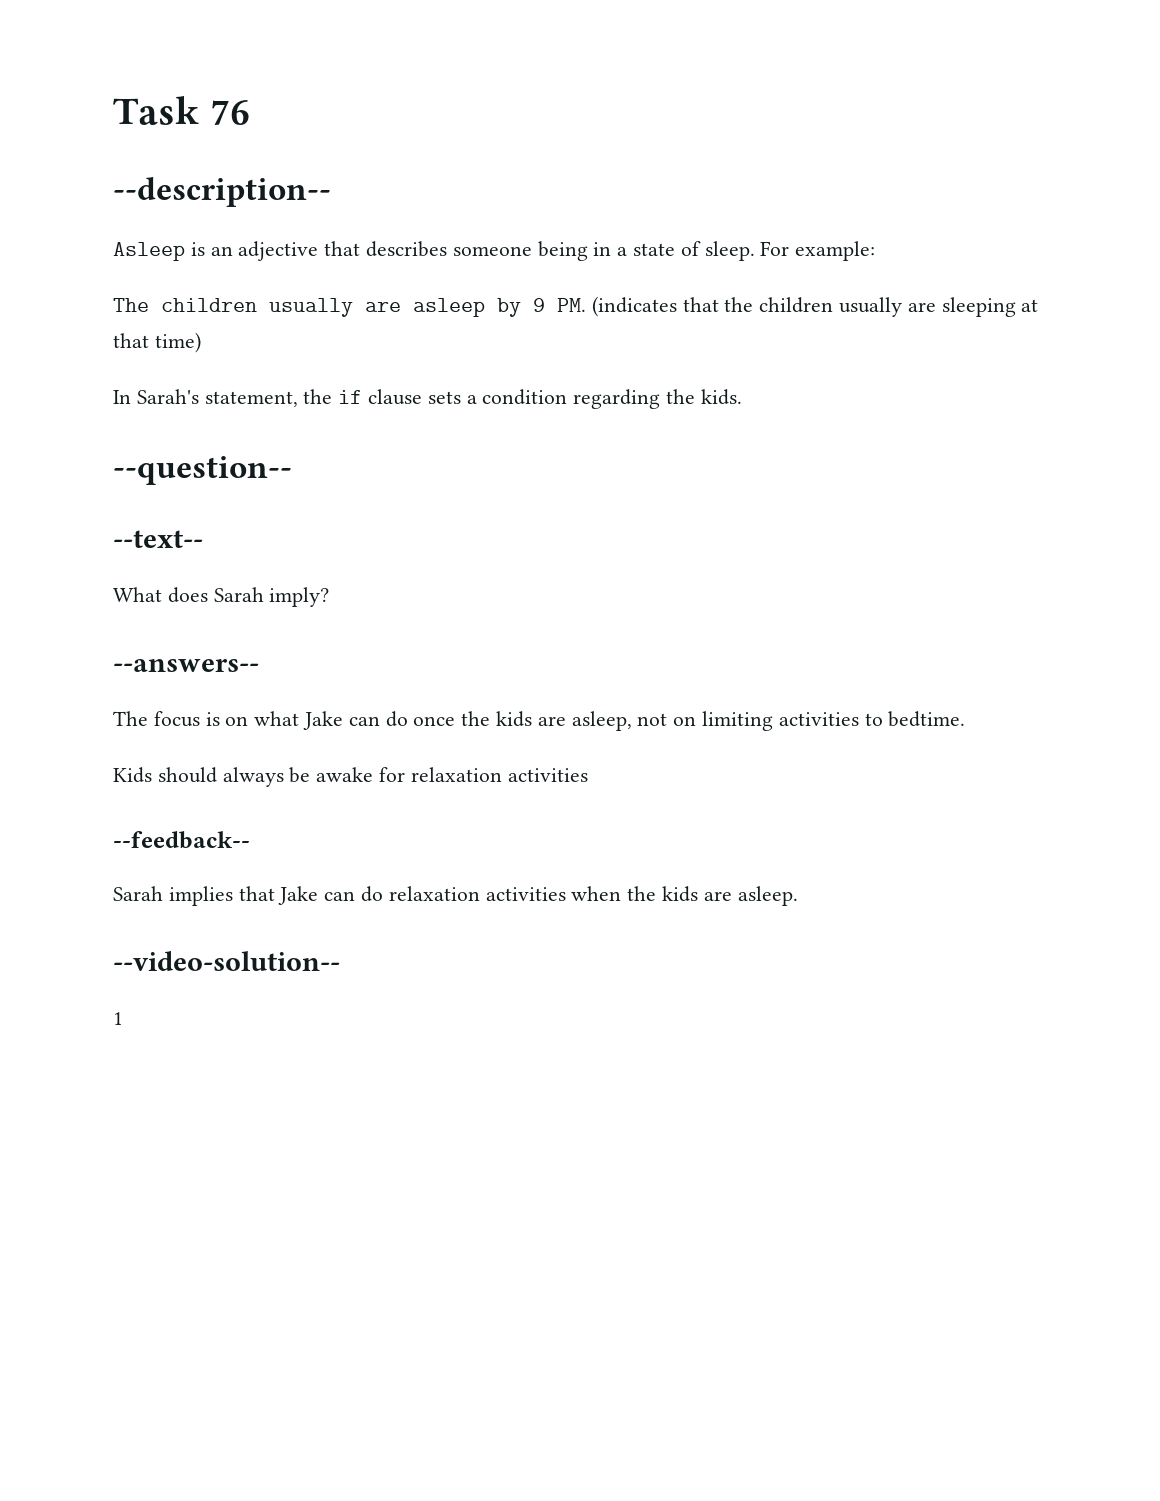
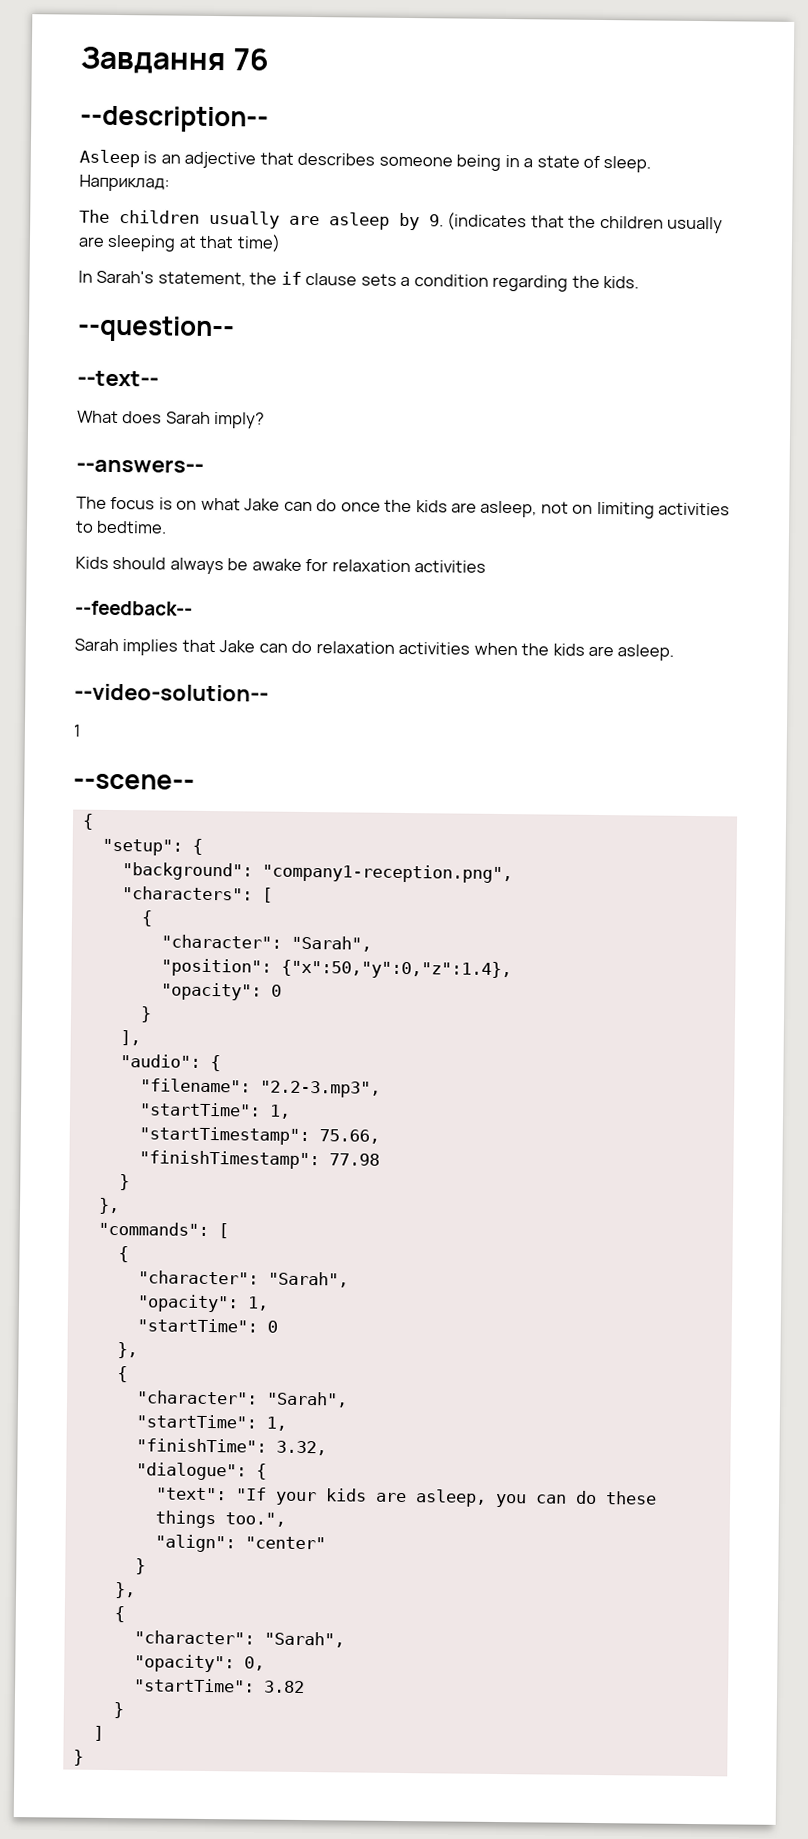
- Task 76
+ Завдання 76
- For example:
+ Наприклад:
- The children usually are asleep by 9 PM. (indicates that the children usually are sleeping at that time)
+ The children usually are asleep by 9. (indicates that the children usually are sleeping at that time)
+ --scene--
+ {
+ "setup": {
+ "background": "company1-reception.png",
+ "characters": [
+ {
+ "character": "Sarah",
+ "position": {"x":50,"y":0,"z":1.4},
+ "opacity": 0
+ }
+ ],
+ "audio": {
+ "filename": "2.2-3.mp3",
+ "startTime": 1,
+ "startTimestamp": 75.66,
+ "finishTimestamp": 77.98
+ }
+ },
+ "commands": [
+ {
+ "character": "Sarah",
+ "opacity": 1,
+ "startTime": 0
+ },
+ {
+ "character": "Sarah",
+ "startTime": 1,
+ "finishTime": 3.32,
+ "dialogue": {
+ "text": "If your kids are asleep, you can do these things too.",
+ "align": "center"
+ }
+ },
+ {
+ "character": "Sarah",
+ "opacity": 0,
+ "startTime": 3.82
+ }
+ ]
+ }

